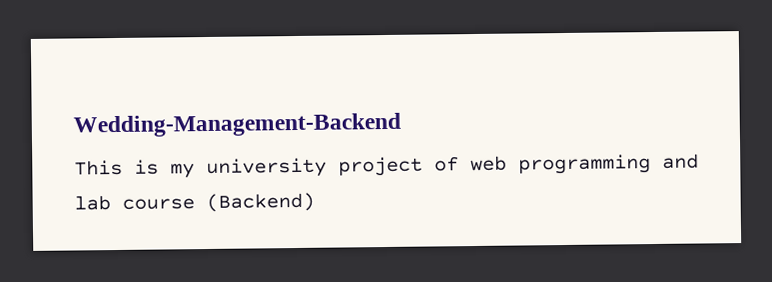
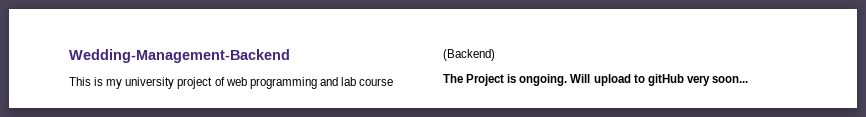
+ The Project is ongoing. Will upload to gitHub very soon...

